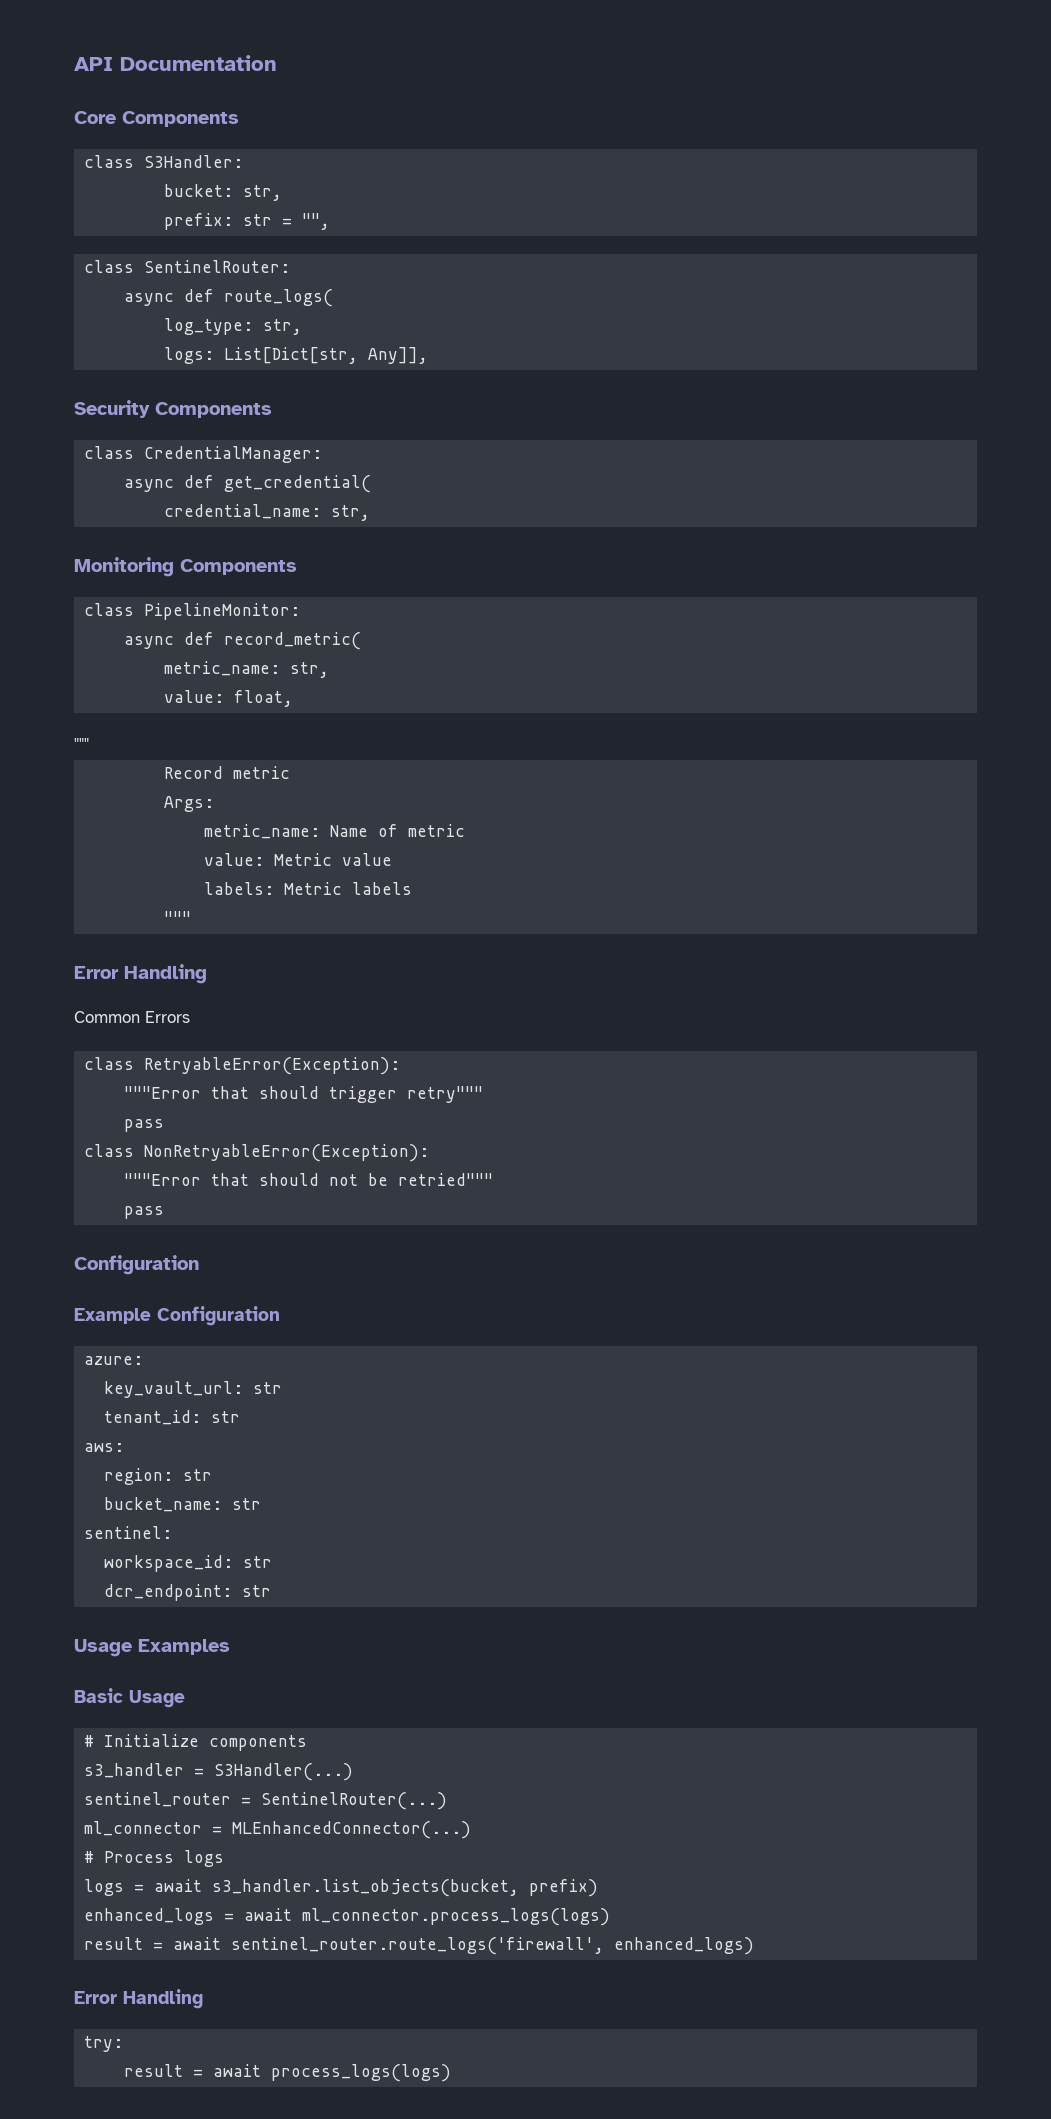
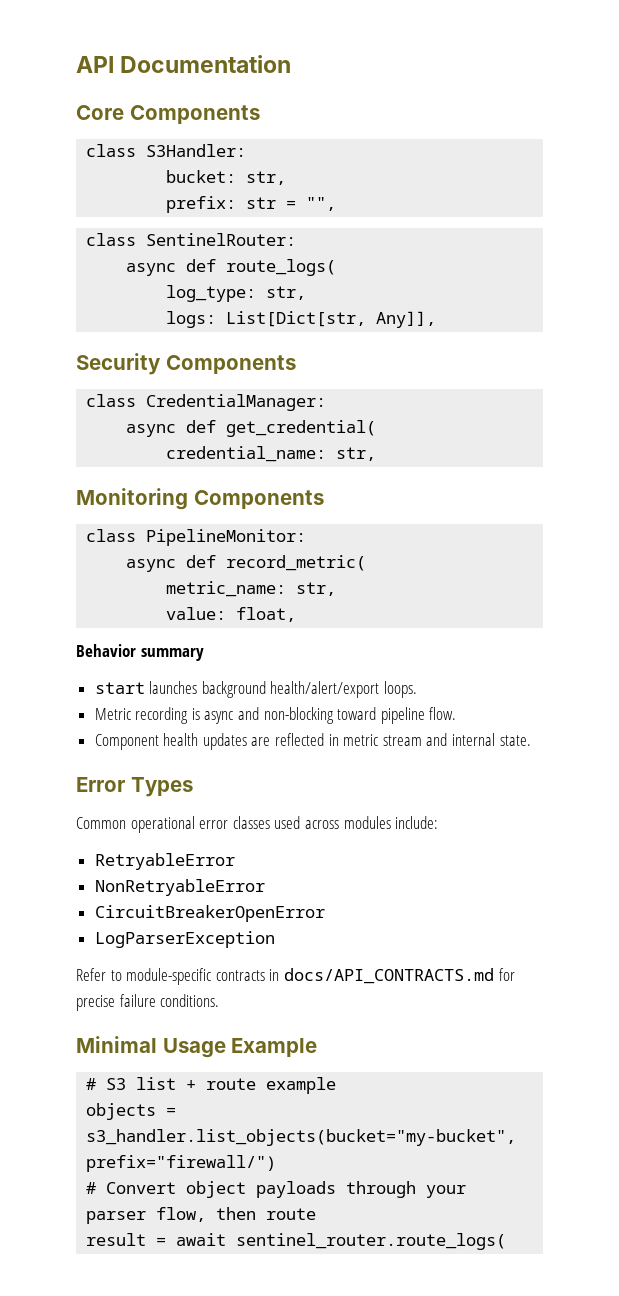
  value: float,
- """
- Record metric
- Args:
- metric_name: Name of metric
- value: Metric value
- labels: Metric labels
- """
- Error Handling
+ Behavior summary
+ start launches background health/alert/export loops.
+ Metric recording is async and non-blocking toward pipeline flow.
+ Component health updates are reflected in metric stream and internal state.
+ Error Types
- Common Errors
- class RetryableError(Exception):
- """Error that should trigger retry"""
- pass
- class NonRetryableError(Exception):
- """Error that should not be retried"""
- pass
- Configuration
- Example Configuration
- azure:
- key_vault_url: str
- tenant_id: str
- aws:
- region: str
- bucket_name: str
- sentinel:
- workspace_id: str
- dcr_endpoint: str
- Usage Examples
- Basic Usage
- # Initialize components
- s3_handler = S3Handler(...)
- sentinel_router = SentinelRouter(...)
- ml_connector = MLEnhancedConnector(...)
- # Process logs
- logs = await s3_handler.list_objects(bucket, prefix)
- enhanced_logs = await ml_connector.process_logs(logs)
- result = await sentinel_router.route_logs('firewall', enhanced_logs)
- Error Handling
- try:
- result = await process_logs(logs)
+ Common operational error classes used across modules include:
+ RetryableError
+ NonRetryableError
+ CircuitBreakerOpenError
+ LogParserException
+ Refer to module-specific contracts in docs/API_CONTRACTS.md for precise failure conditions.
+ Minimal Usage Example
+ # S3 list + route example
+ objects = s3_handler.list_objects(bucket="my-bucket", prefix="firewall/")
+ # Convert object payloads through your parser flow, then route
+ result = await sentinel_router.route_logs(

